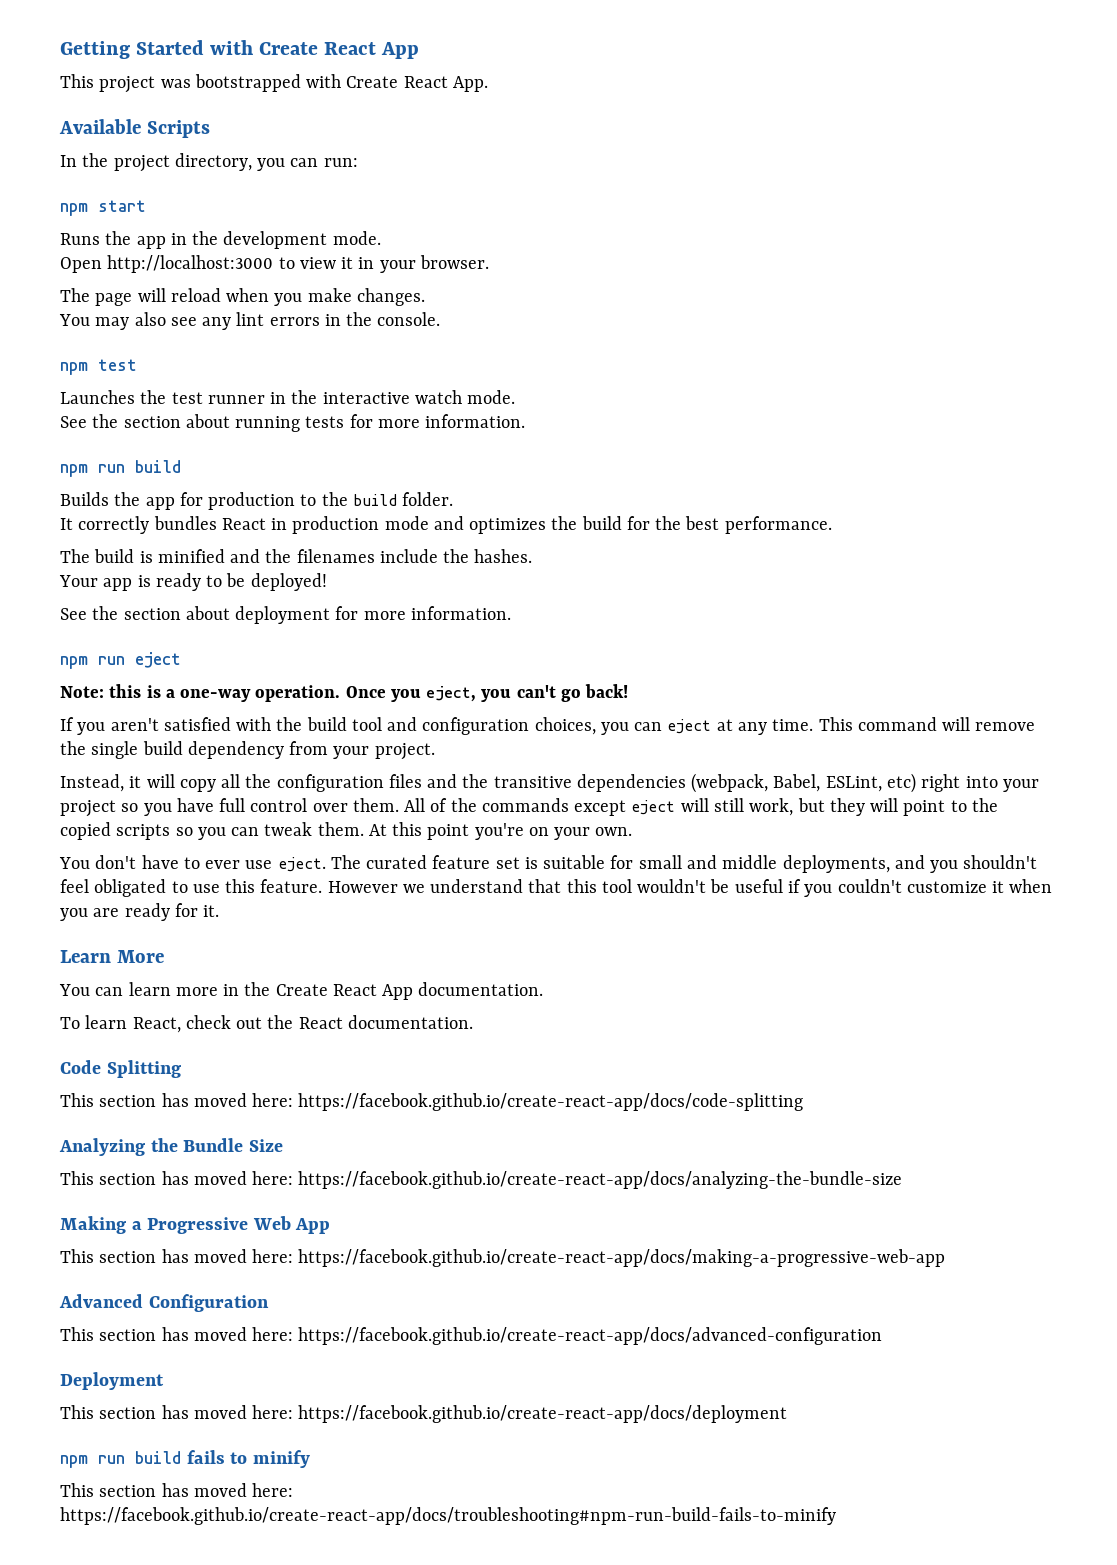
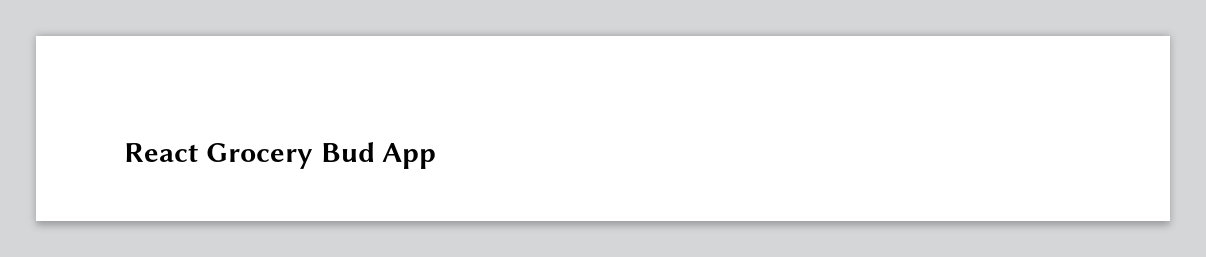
- Getting Started with Create React App
- This project was bootstrapped with Create React App.
- Available Scripts
- In the project directory, you can run:
- npm start
- Runs the app in the development mode.
- Open http://localhost:3000 to view it in your browser.
- The page will reload when you make changes.
- You may also see any lint errors in the console.
- npm test
- Launches the test runner in the interactive watch mode.
- See the section about running tests for more information.
- npm run build
- Builds the app for production to the build folder.
- It correctly bundles React in production mode and optimizes the build for the best performance.
- The build is minified and the filenames include the hashes.
- Your app is ready to be deployed!
- See the section about deployment for more information.
- npm run eject
- Note: this is a one-way operation. Once you eject, you can't go back!
- If you aren't satisfied with the build tool and configuration choices, you can eject at any time. This command will remove the single build dependency from your project.
- Instead, it will copy all the configuration files and the transitive dependencies (webpack, Babel, ESLint, etc) right into your project so you have full control over them. All of the commands except eject will still work, but they will point to the copied scripts so you can tweak them. At this point you're on your own.
- You don't have to ever use eject. The curated feature set is suitable for small and middle deployments, and you shouldn't feel obligated to use this feature. However we understand that this tool wouldn't be useful if you couldn't customize it when you are ready for it.
- Learn More
- You can learn more in the Create React App documentation.
- To learn React, check out the React documentation.
- Code Splitting
- This section has moved here: https://facebook.github.io/create-react-app/docs/code-splitting
- Analyzing the Bundle Size
- This section has moved here: https://facebook.github.io/create-react-app/docs/analyzing-the-bundle-size
- Making a Progressive Web App
- This section has moved here: https://facebook.github.io/create-react-app/docs/making-a-progressive-web-app
- Advanced Configuration
- This section has moved here: https://facebook.github.io/create-react-app/docs/advanced-configuration
- Deployment
- This section has moved here: https://facebook.github.io/create-react-app/docs/deployment
- npm run build fails to minify
- This section has moved here: https://facebook.github.io/create-react-app/docs/troubleshooting#npm-run-build-fails-to-minify
+ React Grocery Bud App

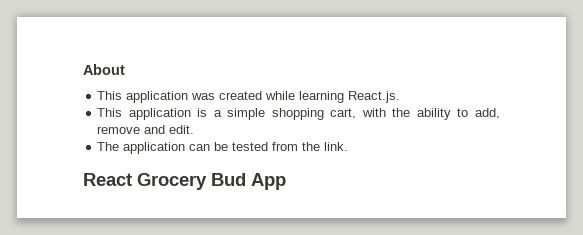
+ About
+ This application was created while learning React.js.
+ This application is a simple shopping cart, with the ability to add, remove and edit.
+ The application can be tested from the link.

